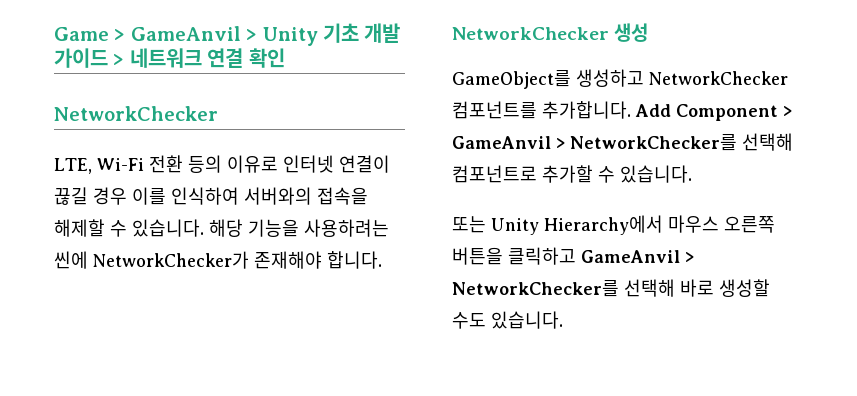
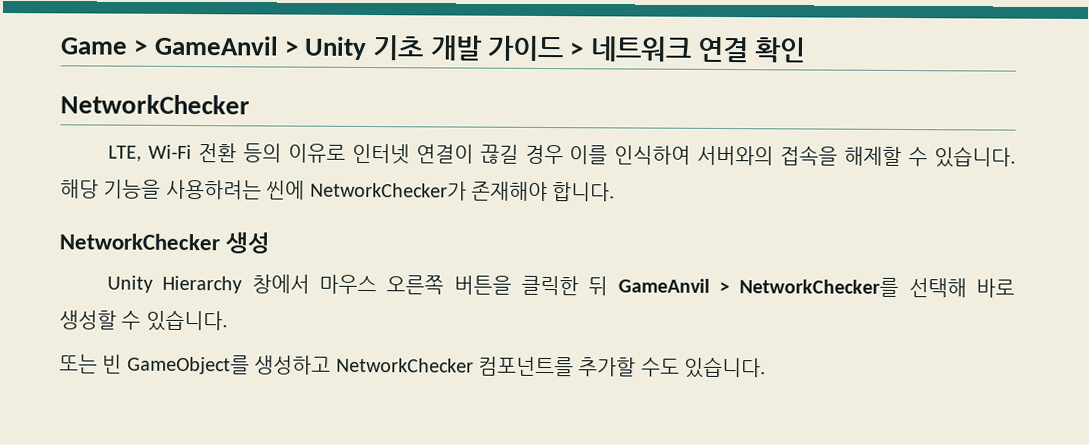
- GameObject를 생성하고 NetworkChecker 컴포넌트를 추가합니다. Add Component > GameAnvil > NetworkChecker를 선택해 컴포넌트로 추가할 수 있습니다.
- 또는 Unity Hierarchy에서 마우스 오른쪽 버튼을 클릭하고 GameAnvil > NetworkChecker를 선택해 바로 생성할 수도 있습니다.
+ Unity Hierarchy 창에서 마우스 오른쪽 버튼을 클릭한 뒤 GameAnvil > NetworkChecker를 선택해 바로 생성할 수 있습니다.
+ 또는 빈 GameObject를 생성하고 NetworkChecker 컴포넌트를 추가할 수도 있습니다.

